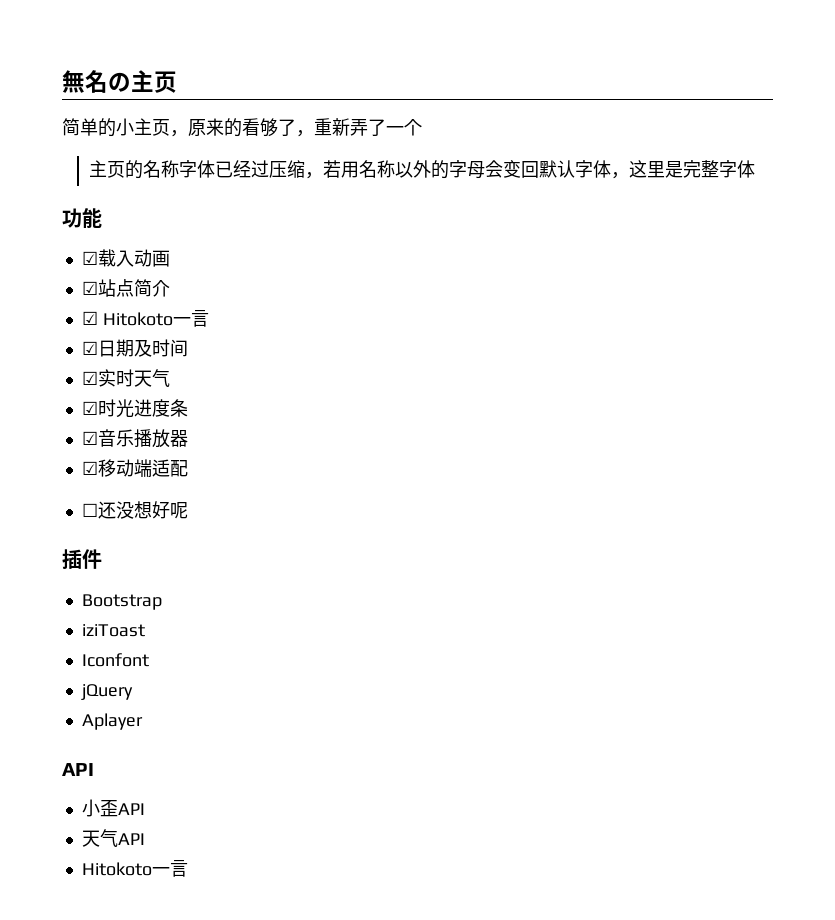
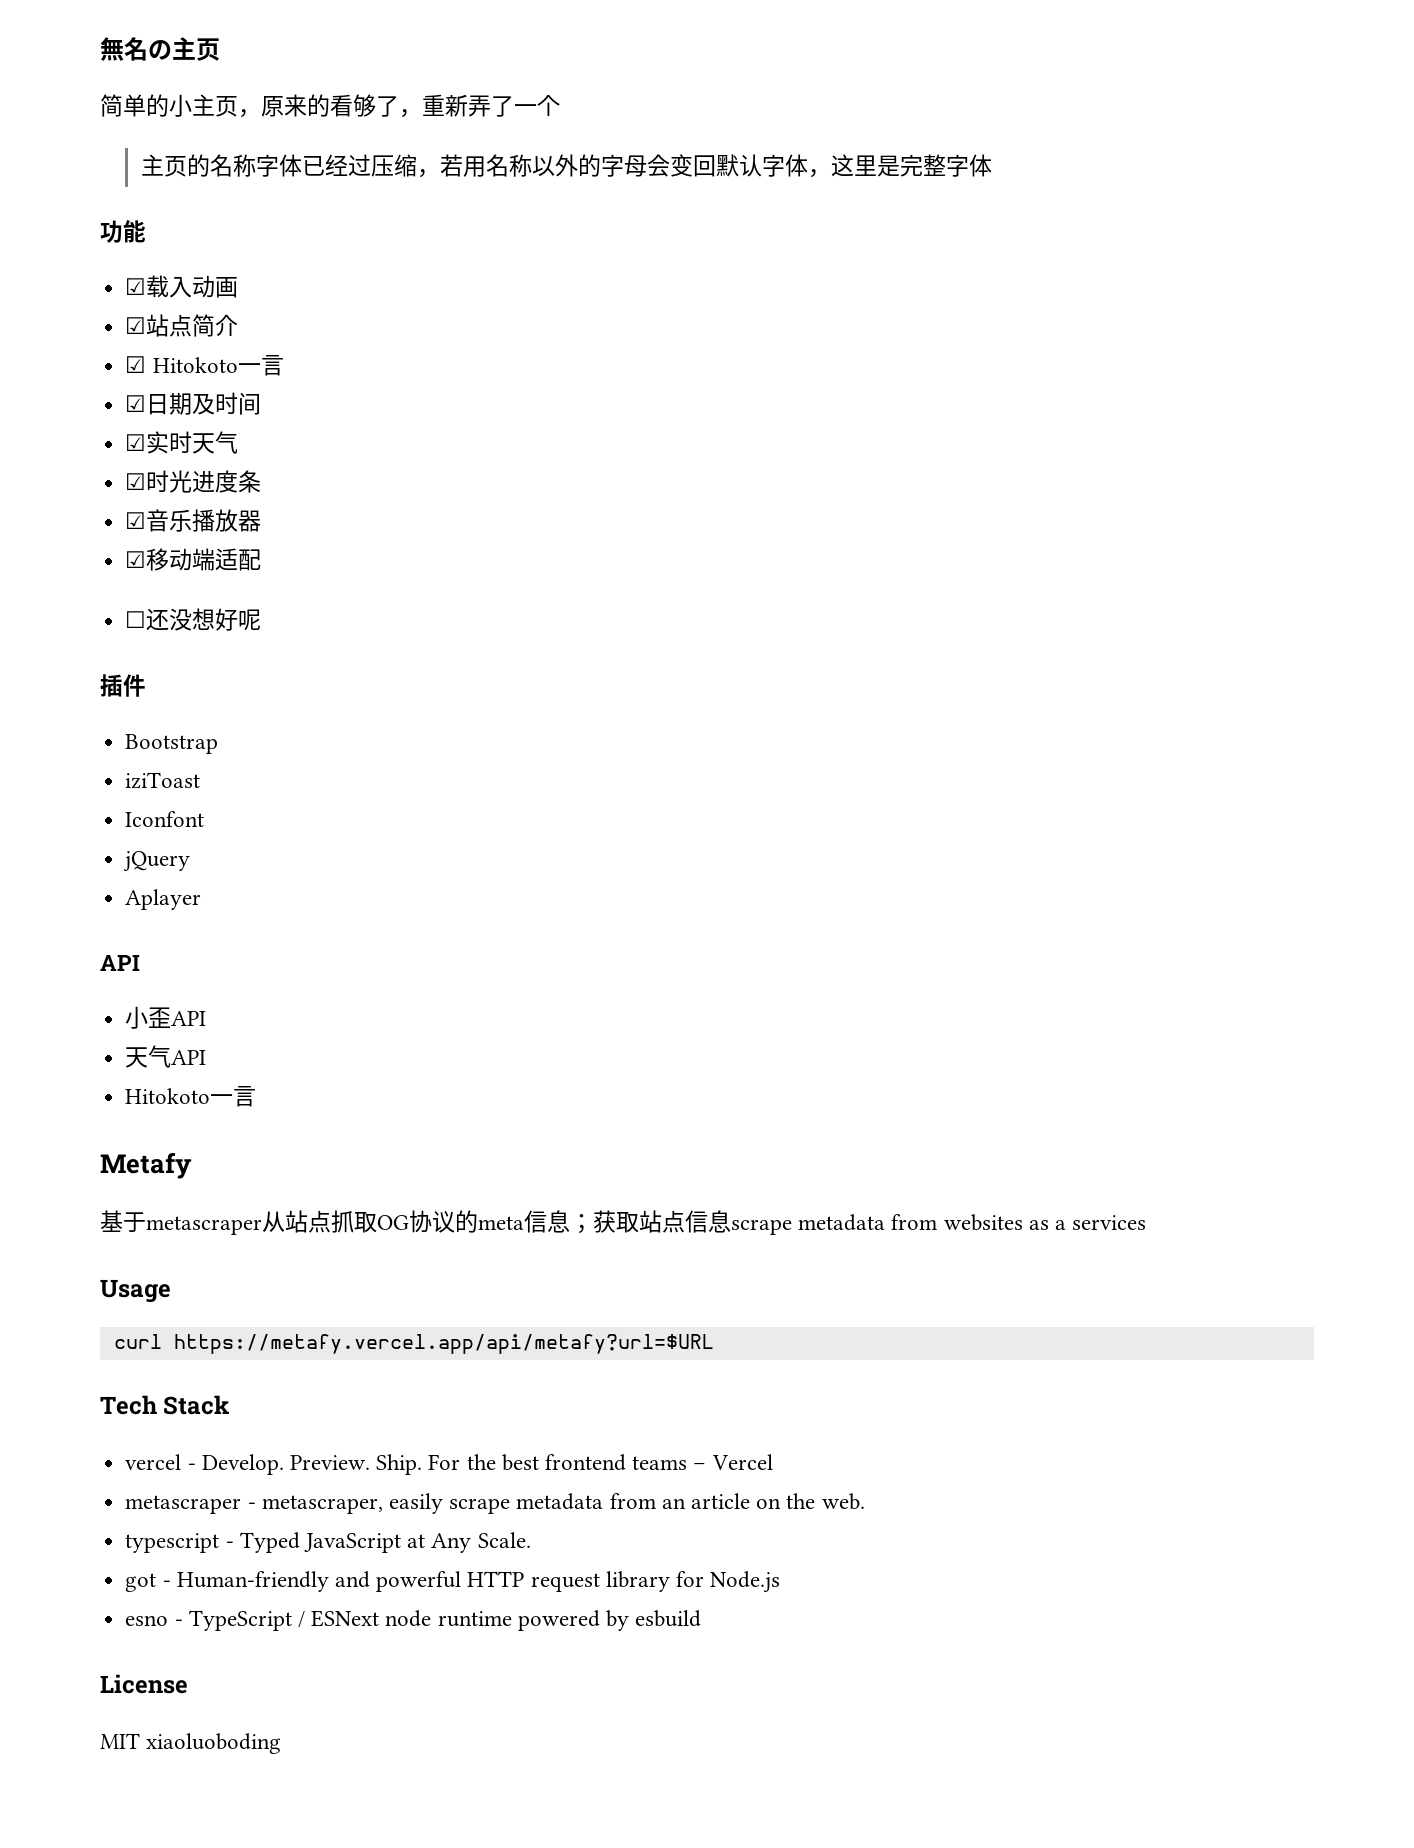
+ Metafy
+ 基于metascraper从站点抓取OG协议的meta信息；获取站点信息scrape metadata from websites as a services
+ Usage
+ curl https://metafy.vercel.app/api/metafy?url=$URL
+ Tech Stack
+ vercel - Develop. Preview. Ship. For the best frontend teams – Vercel
+ metascraper - metascraper, easily scrape metadata from an article on the web.
+ typescript - Typed JavaScript at Any Scale.
+ got - Human-friendly and powerful HTTP request library for Node.js
+ esno - TypeScript / ESNext node runtime powered by esbuild
+ License
+ MIT xiaoluoboding

